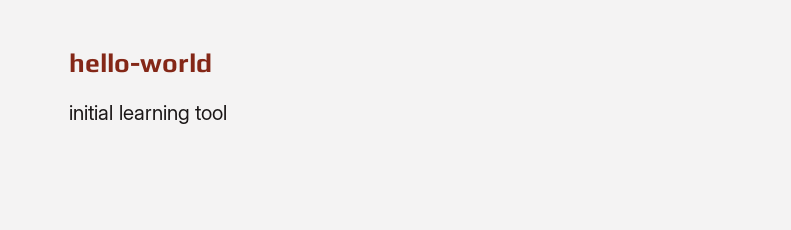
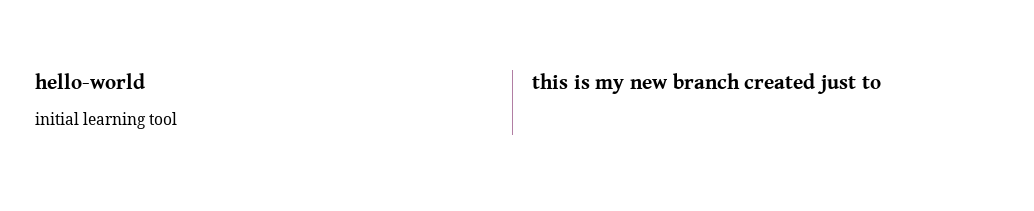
+ this is my new branch created just to

